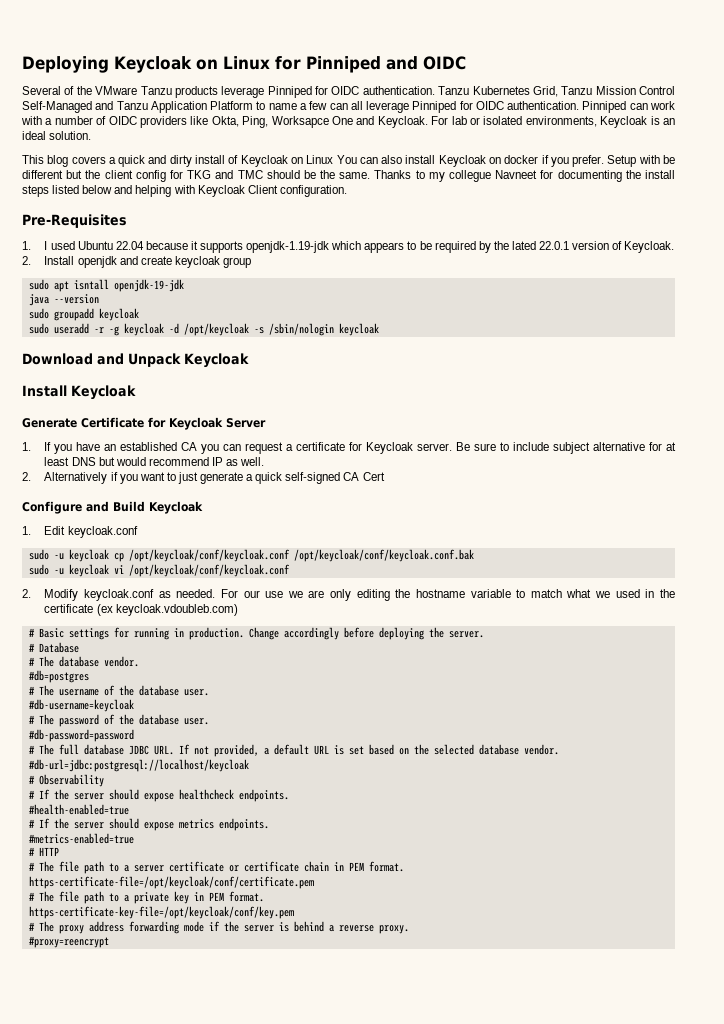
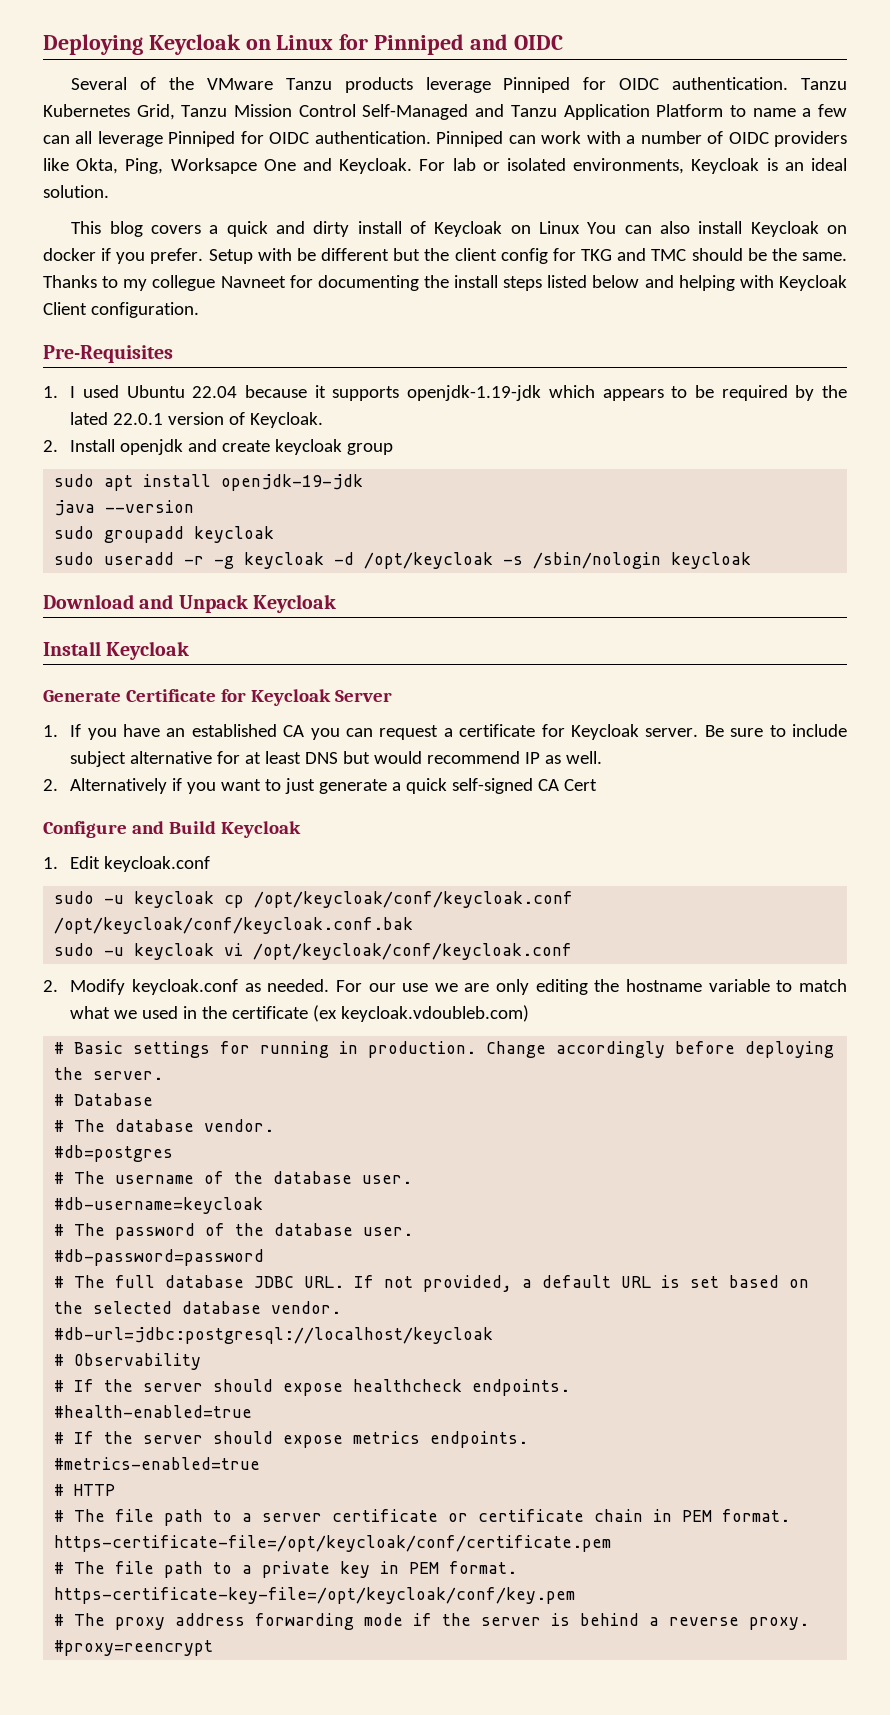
- sudo apt isntall openjdk-19-jdk
+ sudo apt install openjdk-19-jdk

